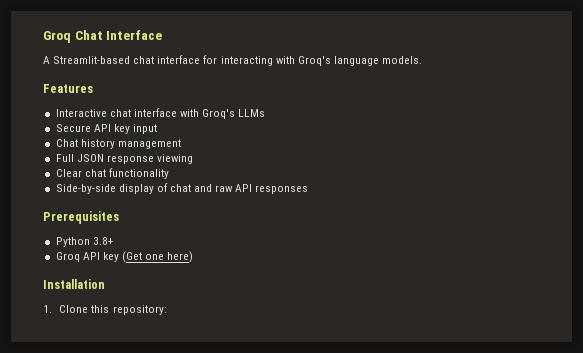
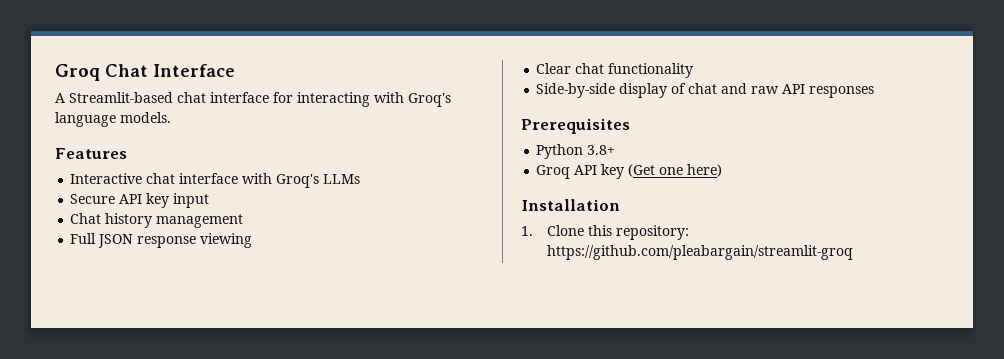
- 1. Clone this repository:
+ 1. Clone this repository: https://github.com/pleabargain/streamlit-groq

